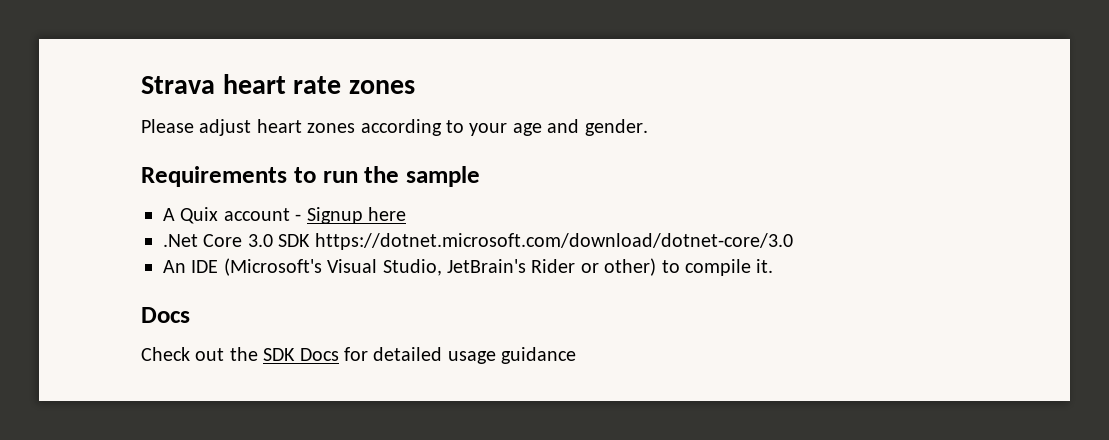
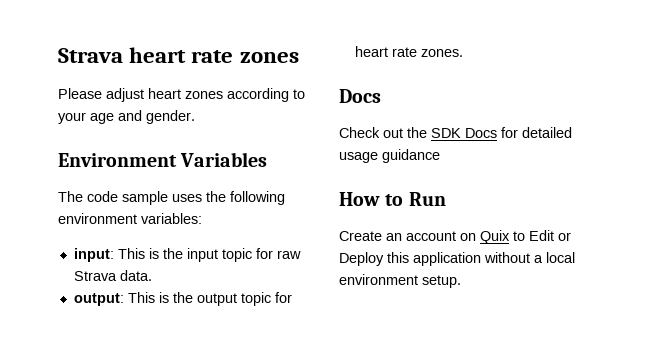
- Requirements to run the sample
- A Quix account - Signup here
- .Net Core 3.0 SDK https://dotnet.microsoft.com/download/dotnet-core/3.0
- An IDE (Microsoft's Visual Studio, JetBrain's Rider or other) to compile it.
+ Environment Variables
+ The code sample uses the following environment variables:
+ input: This is the input topic for raw Strava data.
+ output: This is the output topic for heart rate zones.
+ How to Run
+ Create an account on Quix to Edit or Deploy this application without a local environment setup.

